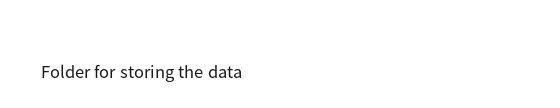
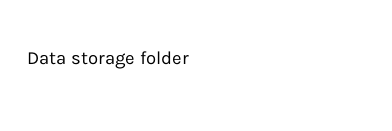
- Folder for storing the data
+ Data storage folder

